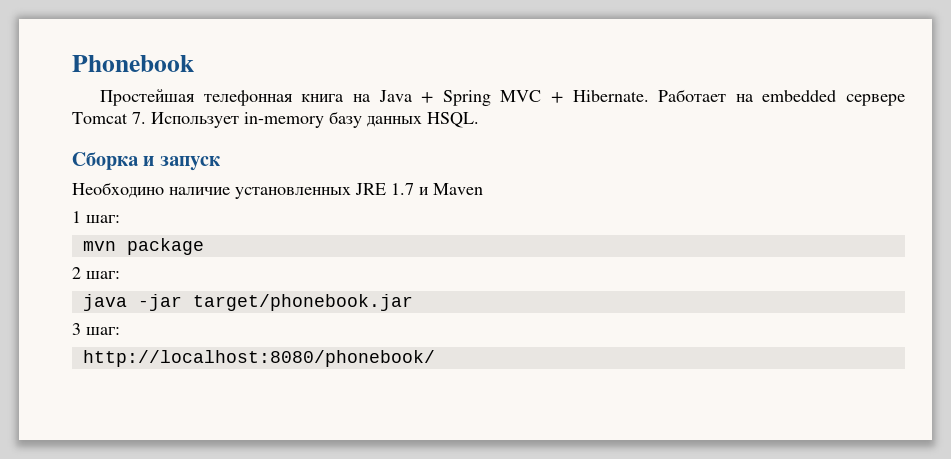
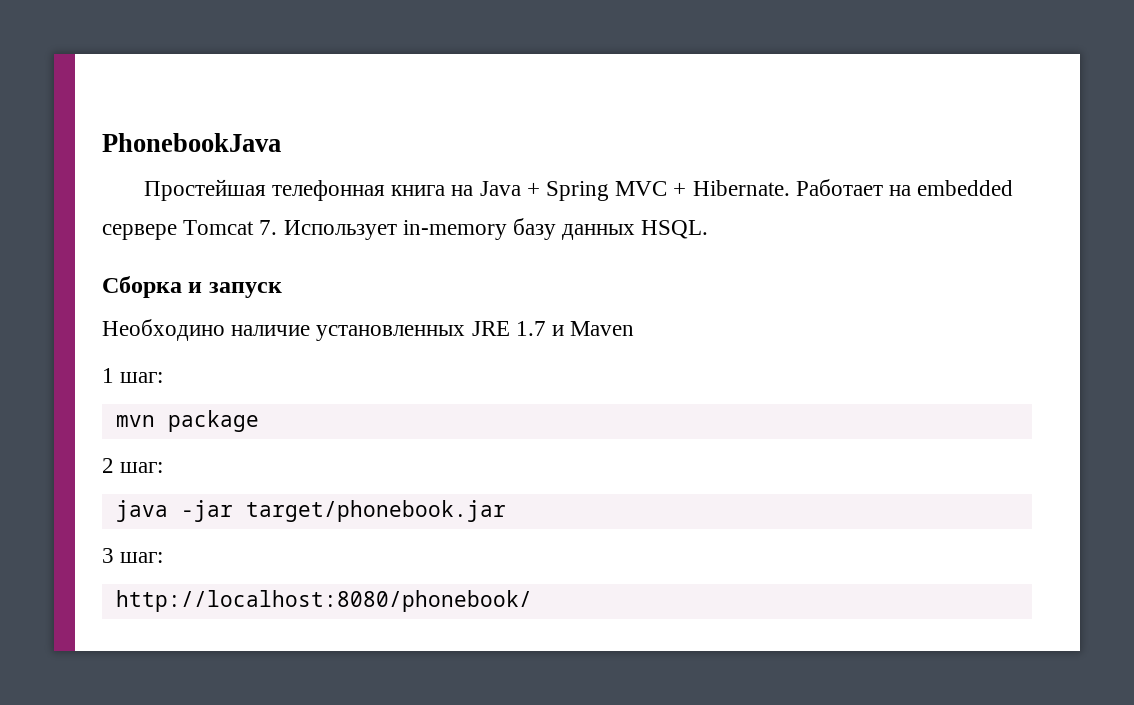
- Phonebook
+ PhonebookJava

